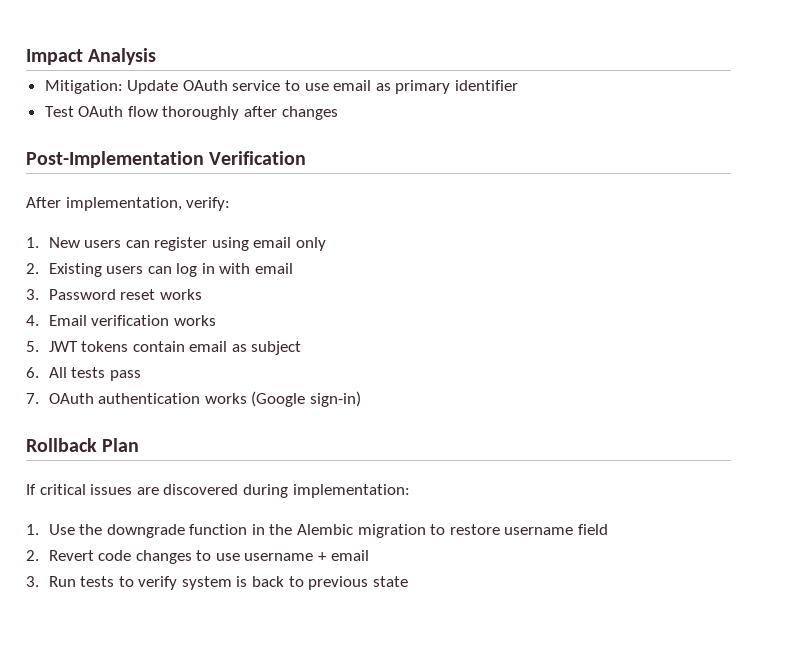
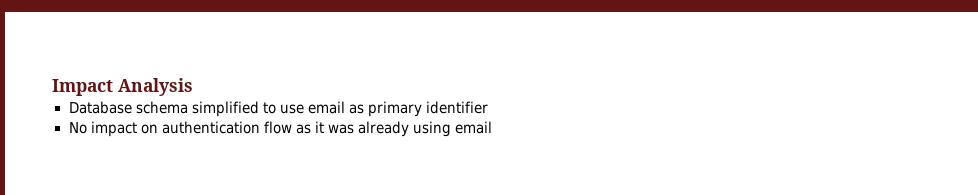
- Mitigation: Update OAuth service to use email as primary identifier
+ Database schema simplified to use email as primary identifier
- Test OAuth flow thoroughly after changes
- Post-Implementation Verification
- After implementation, verify:
- 1. New users can register using email only
- 2. Existing users can log in with email
- 3. Password reset works
- 4. Email verification works
- 5. JWT tokens contain email as subject
- 6. All tests pass
- 7. OAuth authentication works (Google sign-in)
- Rollback Plan
- If critical issues are discovered during implementation:
- 1. Use the downgrade function in the Alembic migration to restore username field
- 2. Revert code changes to use username + email
- 3. Run tests to verify system is back to previous state
+ No impact on authentication flow as it was already using email

